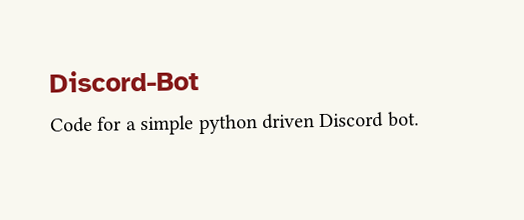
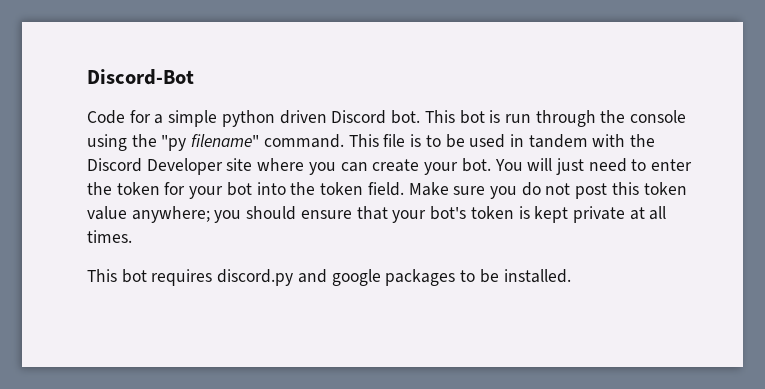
+ This bot is run through the console using the "py filename" command. This file is to be used in tandem with the Discord Developer site where you can create your bot. You will just need to enter the token for your bot into the token field. Make sure you do not post this token value anywhere; you should ensure that your bot's token is kept private at all times.
+ This bot requires discord.py and google packages to be installed.

